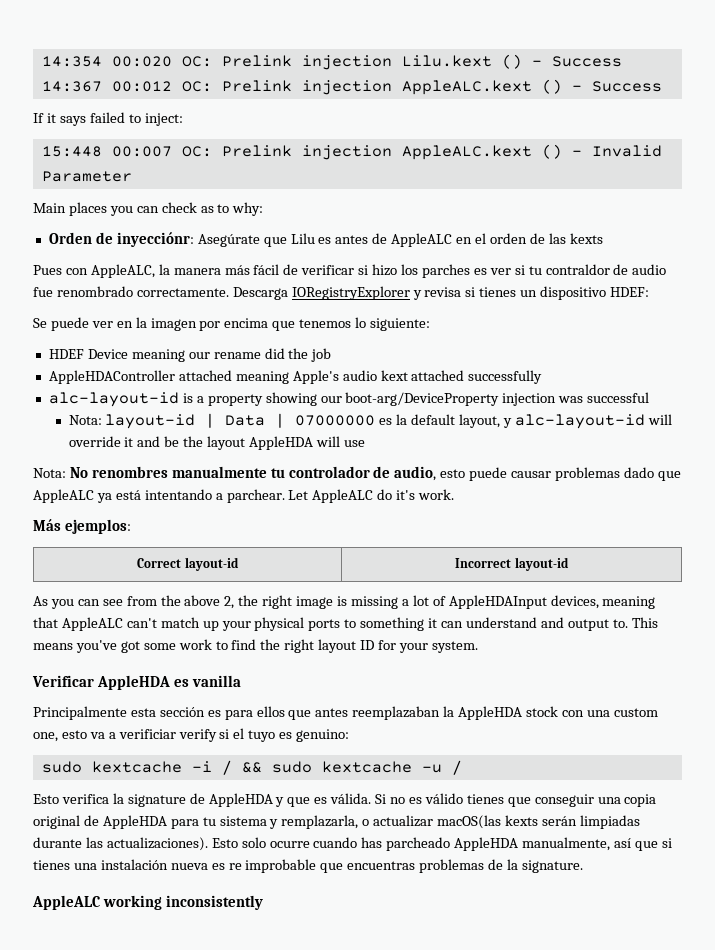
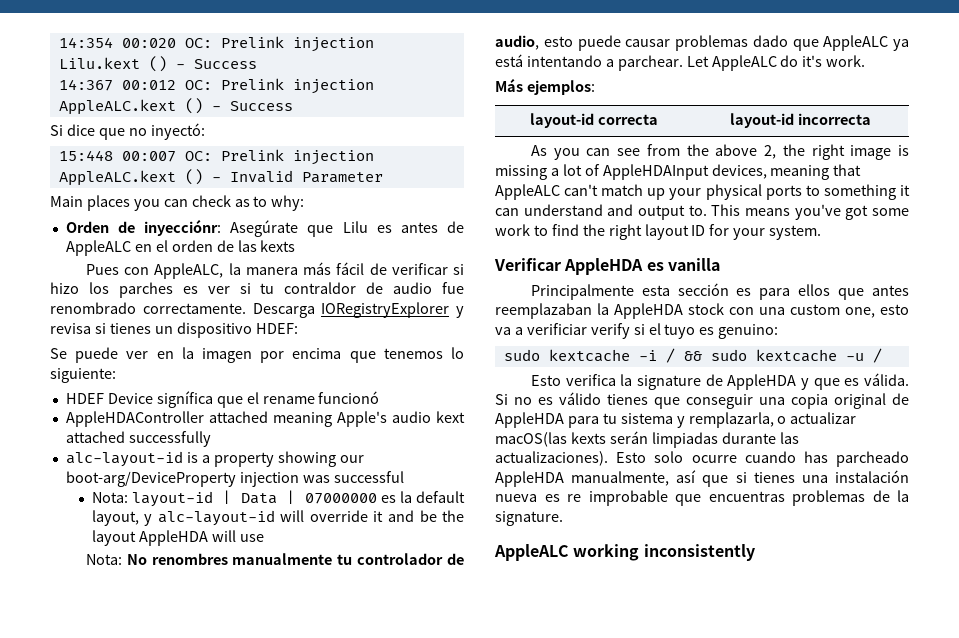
- If it says failed to inject:
+ Si dice que no inyectó:
- HDEF Device meaning our rename did the job
+ HDEF Device signífica que el rename funcionó
- Correct layout-id | Incorrect layout-id
+ layout-id correcta | layout-id incorrecta

